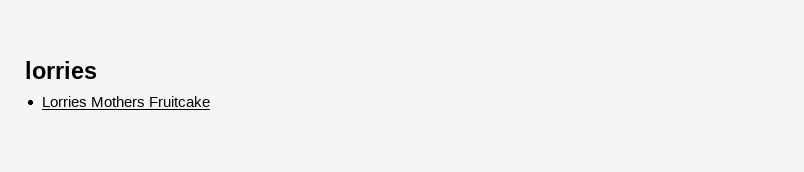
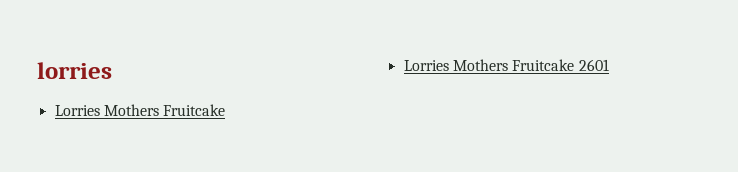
+ Lorries Mothers Fruitcake 2601

